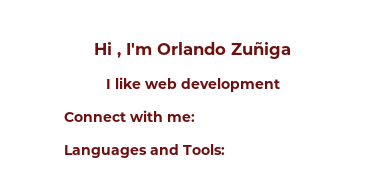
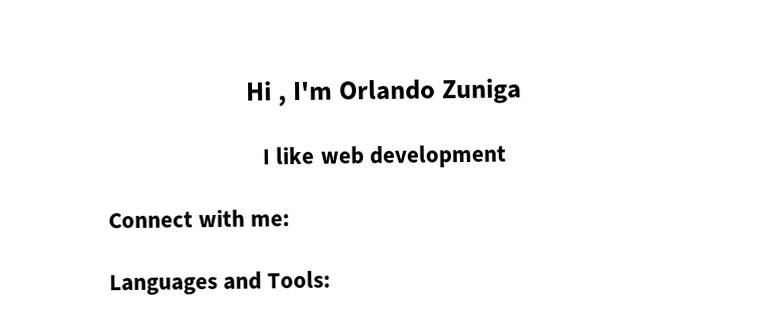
- Hi , I'm Orlando Zuñiga
+ Hi , I'm Orlando Zuniga

